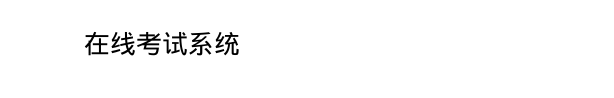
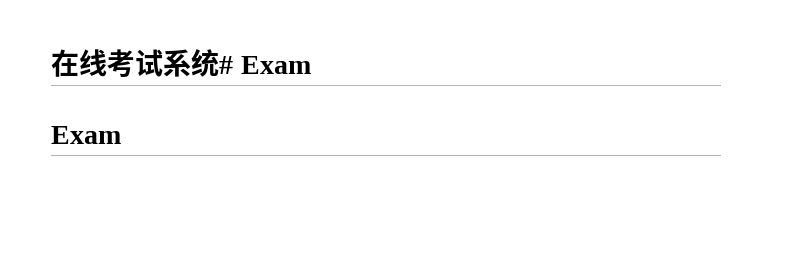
- 在线考试系统
+ 在线考试系统# Exam
+ Exam

